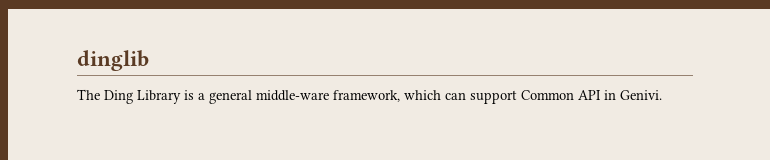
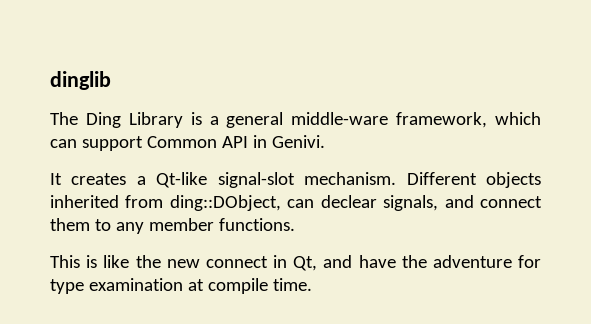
+ It creates a Qt-like signal-slot mechanism. Different objects inherited from ding::DObject, can declear signals, and connect them to any member functions.
+ This is like the new connect in Qt, and have the adventure for type examination at compile time.

